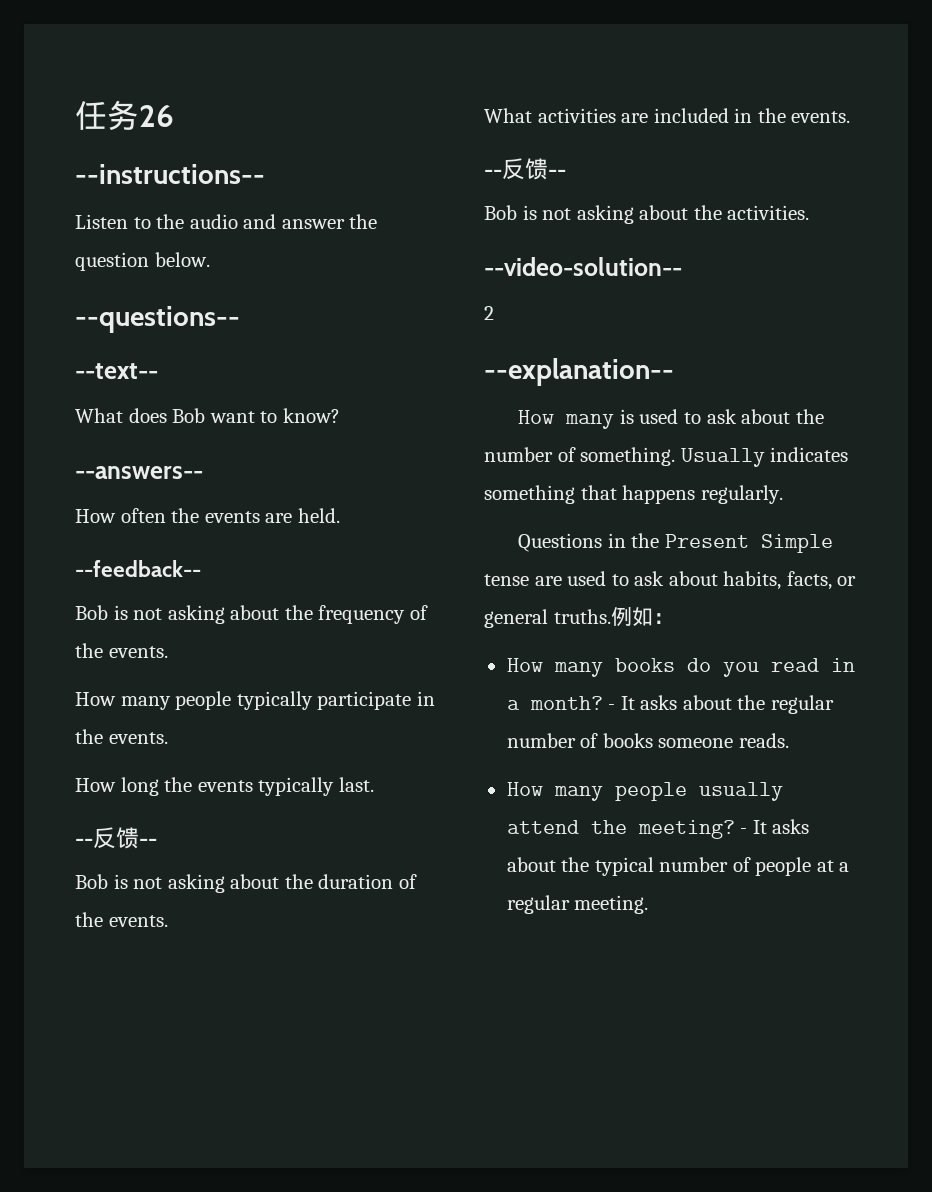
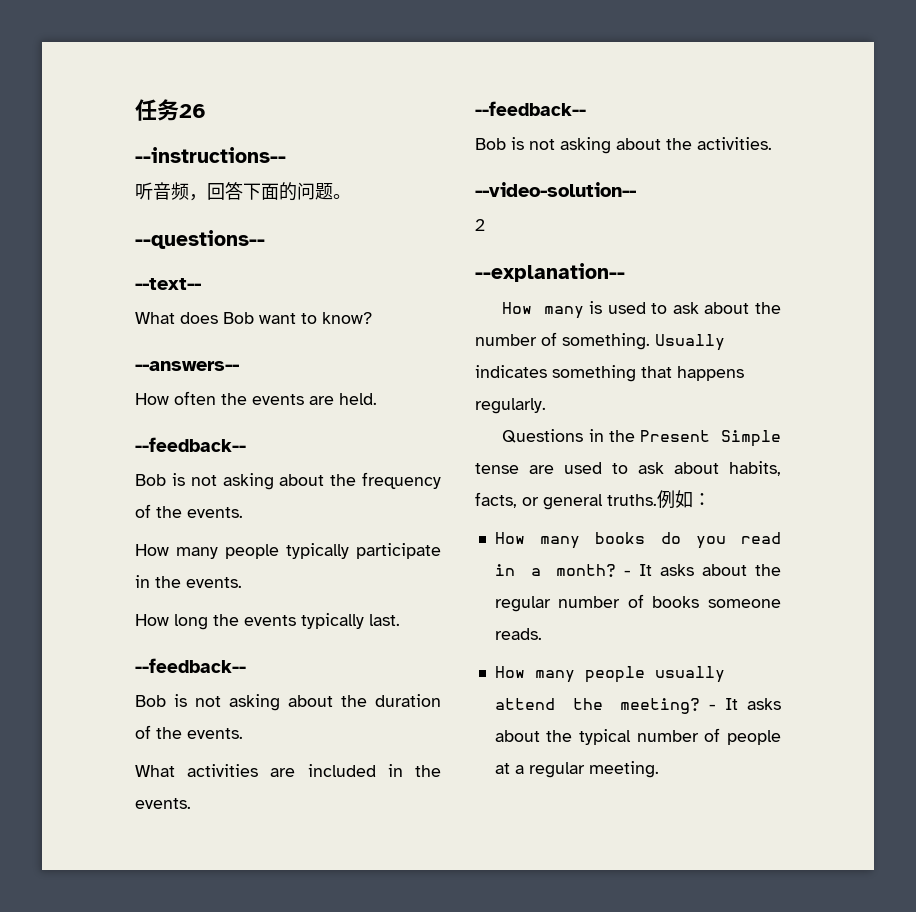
- Listen to the audio and answer the question below.
+ 听音频，回答下面的问题。
  How long the events typically last.
- --反馈--
+ --feedback--
  What activities are included in the events.
- --反馈--
+ --feedback--

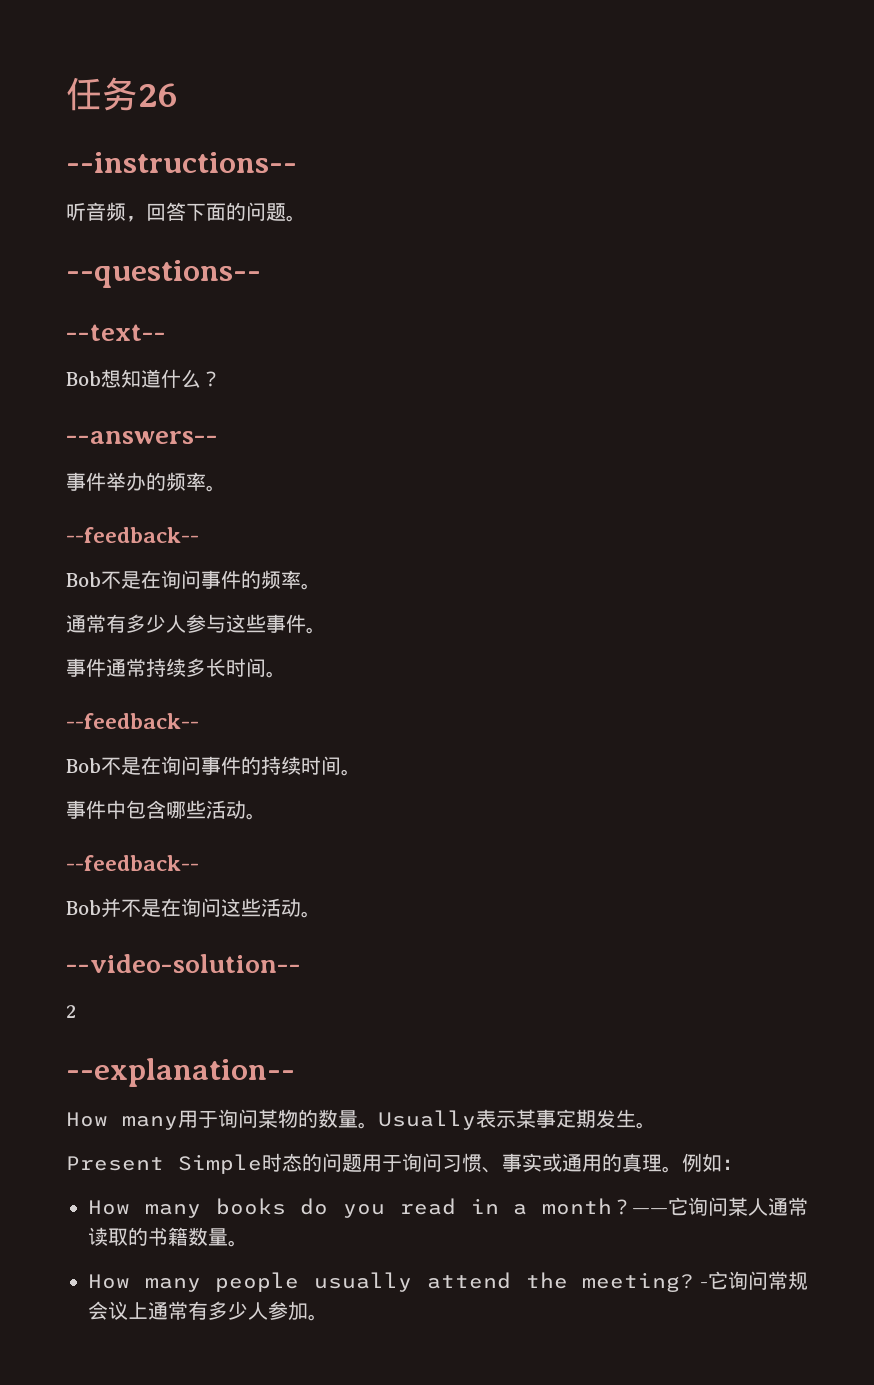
- What does Bob want to know?
+ Bob想知道什么？
  --answers--
- How often the events are held.
+ 事件举办的频率。
  --feedback--
- Bob is not asking about the frequency of the events.
- How many people typically participate in the events.
- How long the events typically last.
+ Bob不是在询问事件的频率。
+ 通常有多少人参与这些事件。
+ 事件通常持续多长时间。
  --feedback--
- Bob is not asking about the duration of the events.
- What activities are included in the events.
+ Bob不是在询问事件的持续时间。
+ 事件中包含哪些活动。
  --feedback--
- Bob is not asking about the activities.
+ Bob并不是在询问这些活动。
- How many is used to ask about the number of something. Usually indicates something that happens regularly.
- Questions in the Present Simple tense are used to ask about habits, facts, or general truths.
+ How many用于询问某物的数量。Usually表示某事定期发生。
+ Present Simple时态的问题用于询问习惯、事实或通用的真理。
- How many books do you read in a month? - It asks about the regular number of books someone reads.
+ How many books do you read in a month？——它询问某人通常读取的书籍数量。
- - It asks about the typical number of people at a regular meeting.
+ -它询问常规会议上通常有多少人参加。

